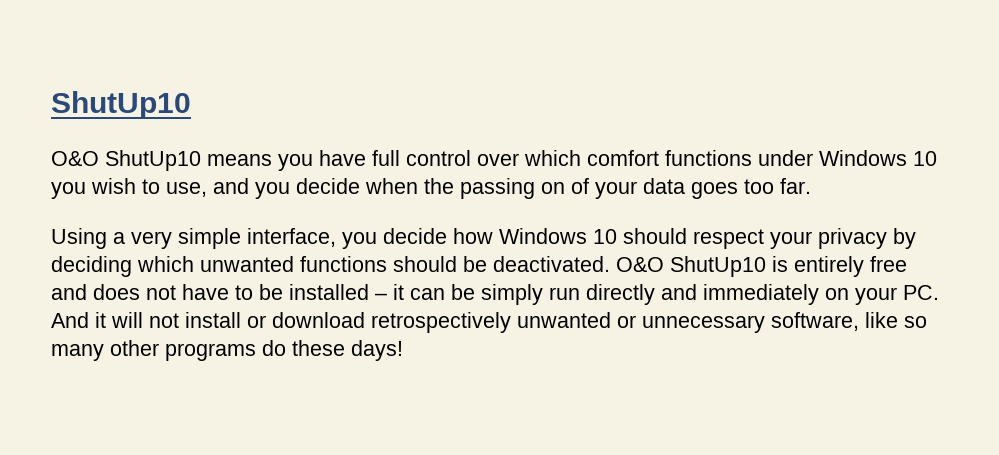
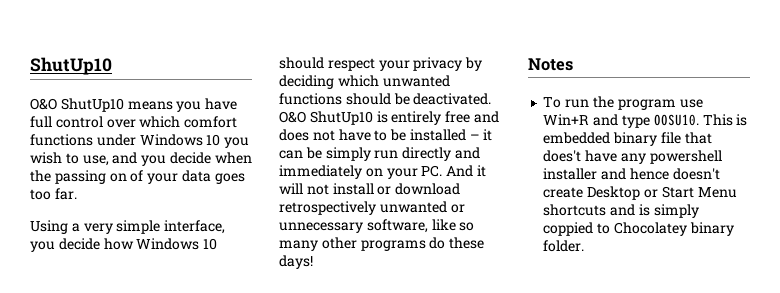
+ Notes
+ To run the program use Win+R and type OOSU10. This is embedded binary file that does't have any powershell installer and hence doesn't create Desktop or Start Menu shortcuts and is simply coppied to Chocolatey binary folder.

